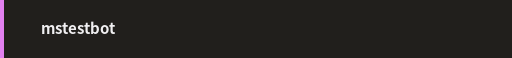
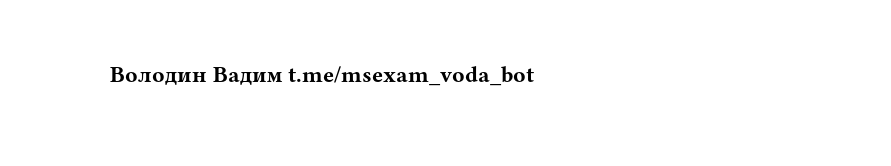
- mstestbot
+ Володин Вадим t.me/msexam_voda_bot

